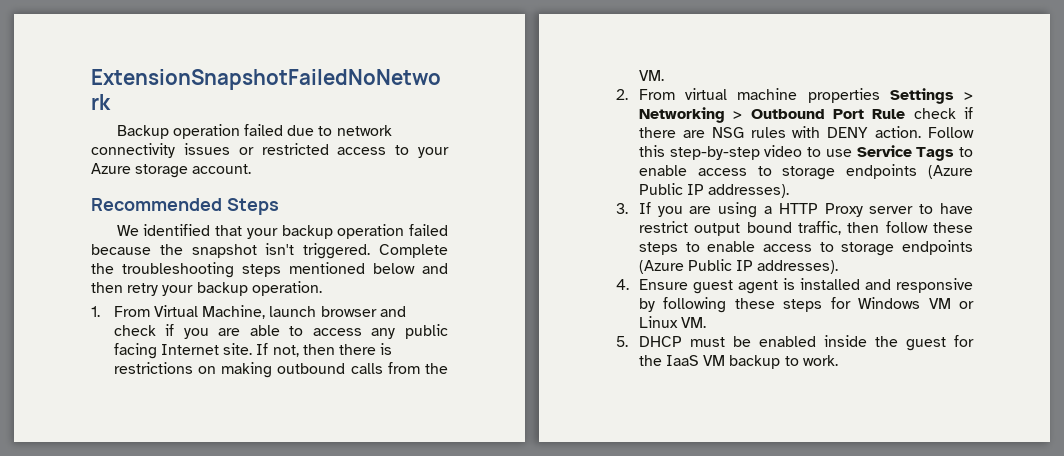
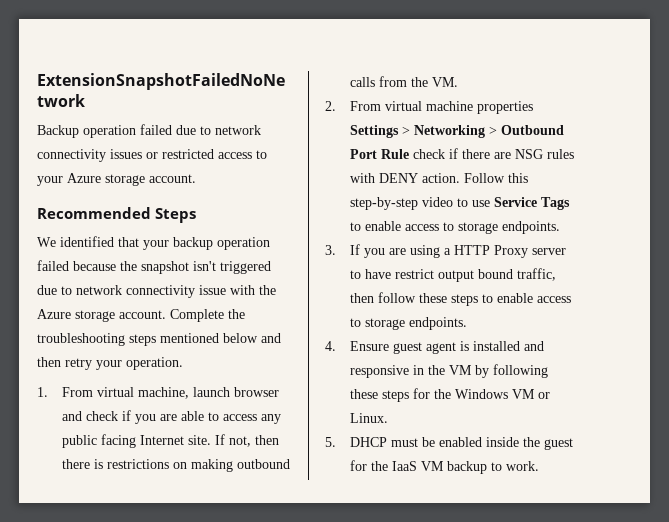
- We identified that your backup operation failed because the snapshot isn't triggered.
+ We identified that your backup operation failed because the snapshot isn't triggered due to network connectivity issue with the Azure storage account.
- Complete the troubleshooting steps mentioned below and then retry your backup operation.
+ Complete the troubleshooting steps mentioned below and then retry your operation.
- 1. From Virtual Machine, launch browser and check if you are able to access any public facing Internet site.
+ 1. From virtual machine, launch browser and check if you are able to access any public facing Internet site.
- Follow this step-by-step video to use Service Tags to enable access to storage endpoints (Azure Public IP addresses).
+ Follow this step-by-step video to use Service Tags to enable access to storage endpoints.
- 3. If you are using a HTTP Proxy server to have restrict output bound traffic, then follow these steps to enable access to storage endpoints (Azure Public IP addresses).
+ 3. If you are using a HTTP Proxy server to have restrict output bound traffic, then follow these steps to enable access to storage endpoints.
- 4. Ensure guest agent is installed and responsive by following these steps for Windows VM or Linux VM.
+ 4. Ensure guest agent is installed and responsive in the VM by following these steps for the Windows VM or Linux.

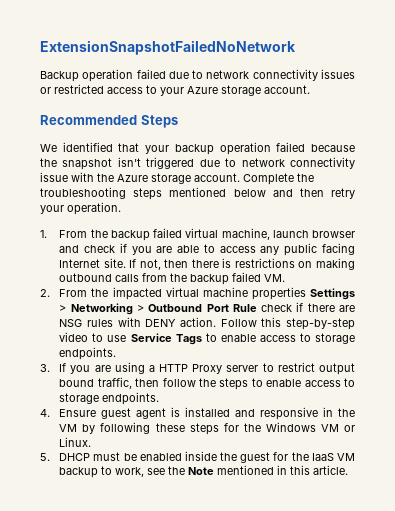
- 1. From virtual machine, launch browser and check if you are able to access any public facing Internet site.
+ 1. From the backup failed virtual machine, launch browser and check if you are able to access any public facing Internet site.
- If not, then there is restrictions on making outbound calls from the VM.
+ If not, then there is restrictions on making outbound calls from the backup failed VM.
- 2. From virtual machine properties Settings > Networking > Outbound Port Rule check if there are NSG rules with DENY action.
+ 2. From the impacted virtual machine properties Settings > Networking > Outbound Port Rule check if there are NSG rules with DENY action.
- 3. If you are using a HTTP Proxy server to have restrict output bound traffic, then follow these steps to enable access to storage endpoints.
+ 3. If you are using a HTTP Proxy server to restrict output bound traffic, then follow the steps to enable access to storage endpoints.
- 5. DHCP must be enabled inside the guest for the IaaS VM backup to work.
+ 5. DHCP must be enabled inside the guest for the IaaS VM backup to work, see the Note mentioned in this article.

